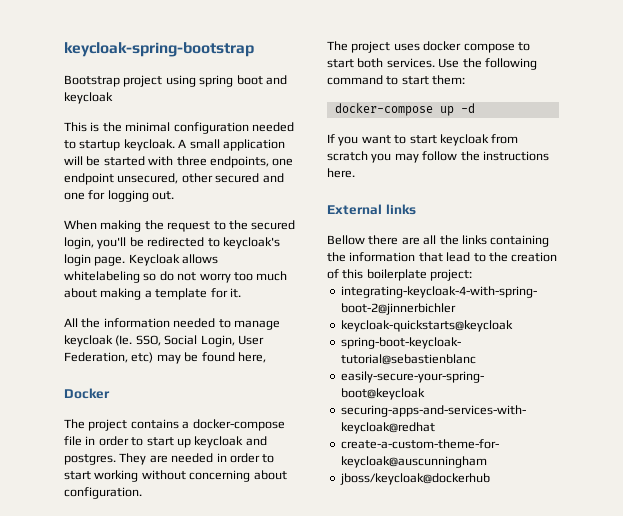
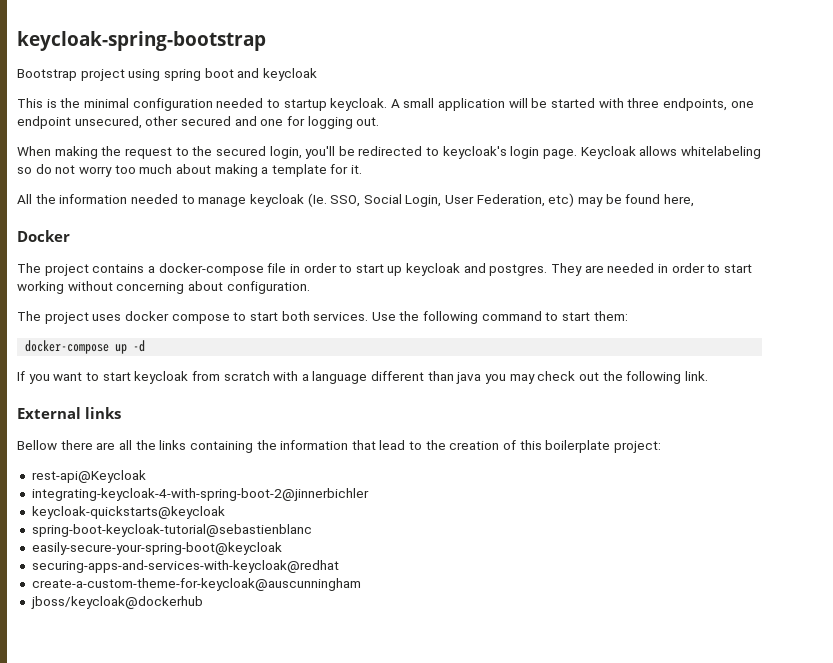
- If you want to start keycloak from scratch you may follow the instructions here.
+ If you want to start keycloak from scratch with a language different than java you may check out the following link.
+ rest-api@Keycloak

